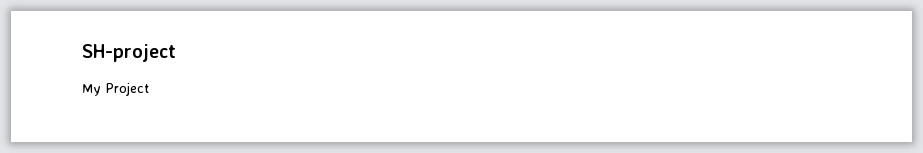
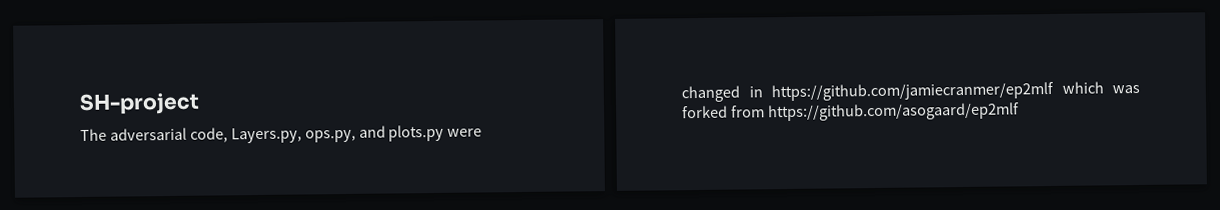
- My Project
+ The adversarial code, Layers.py, ops.py, and plots.py were changed in https://github.com/jamiecranmer/ep2mlf which was forked from https://github.com/asogaard/ep2mlf

